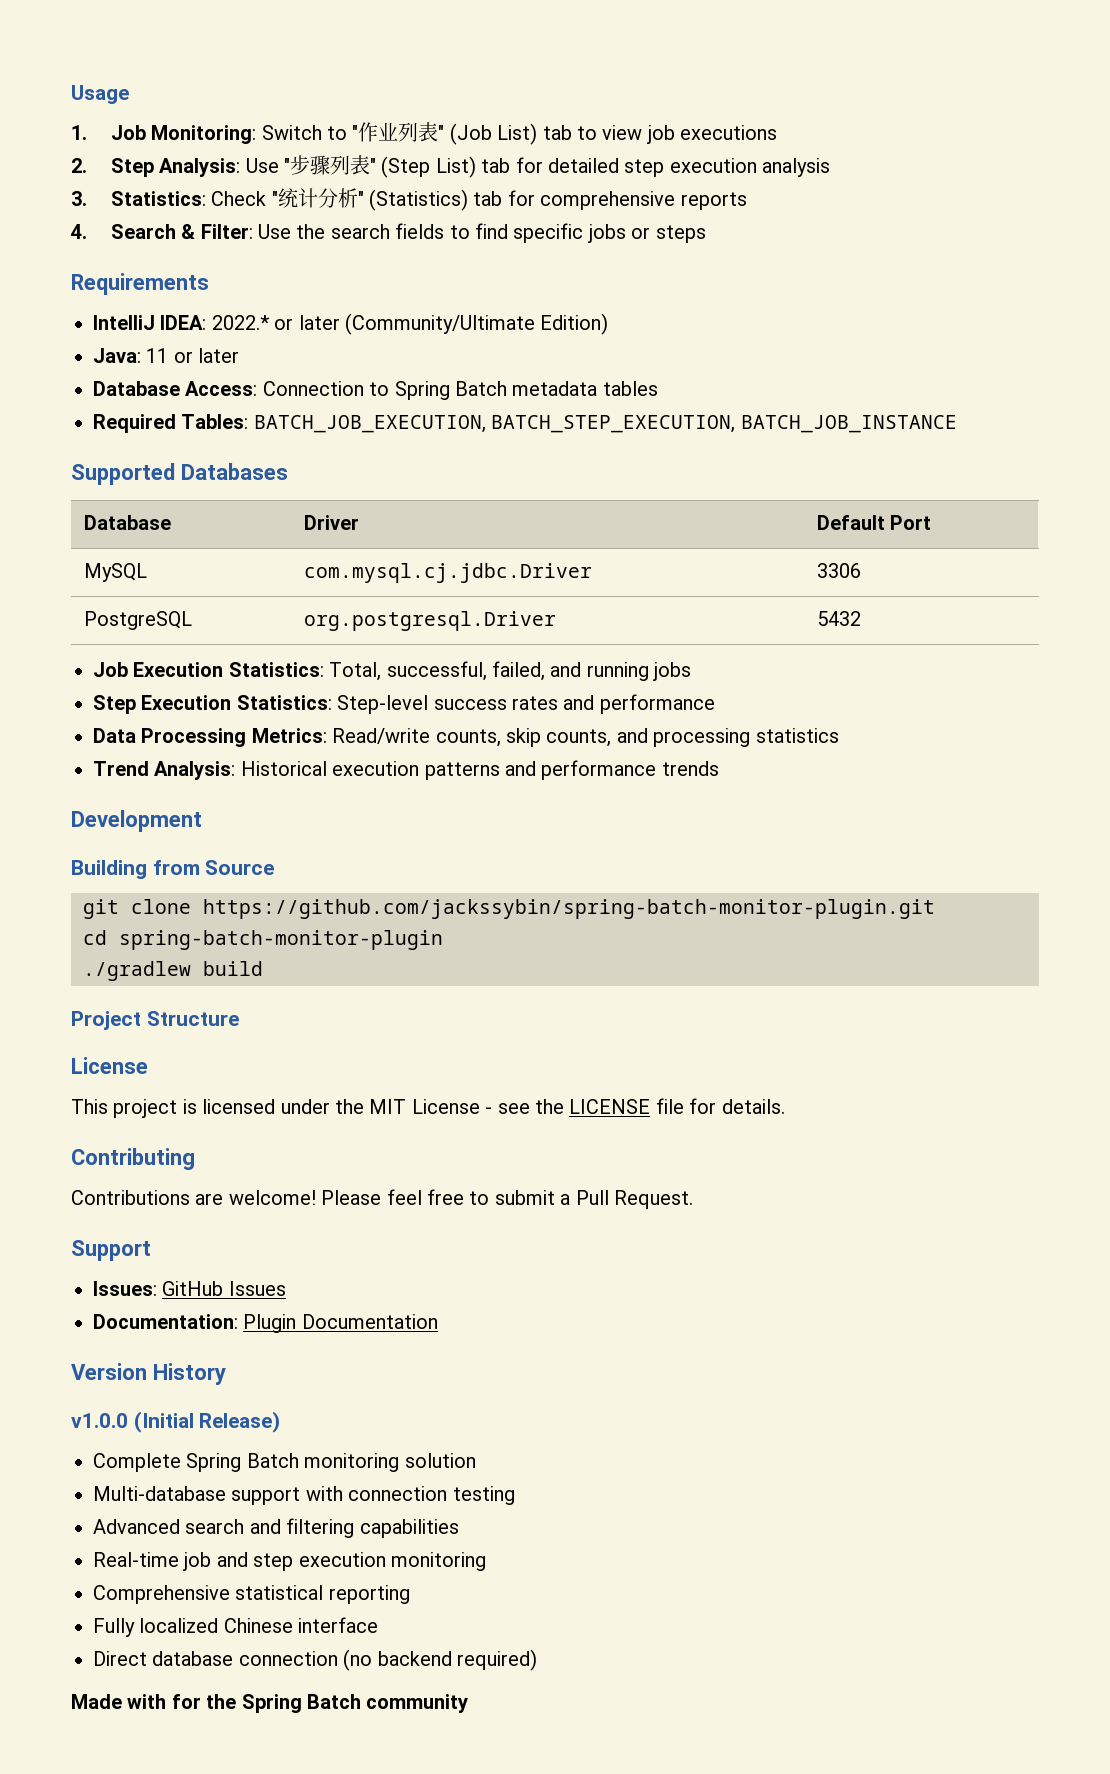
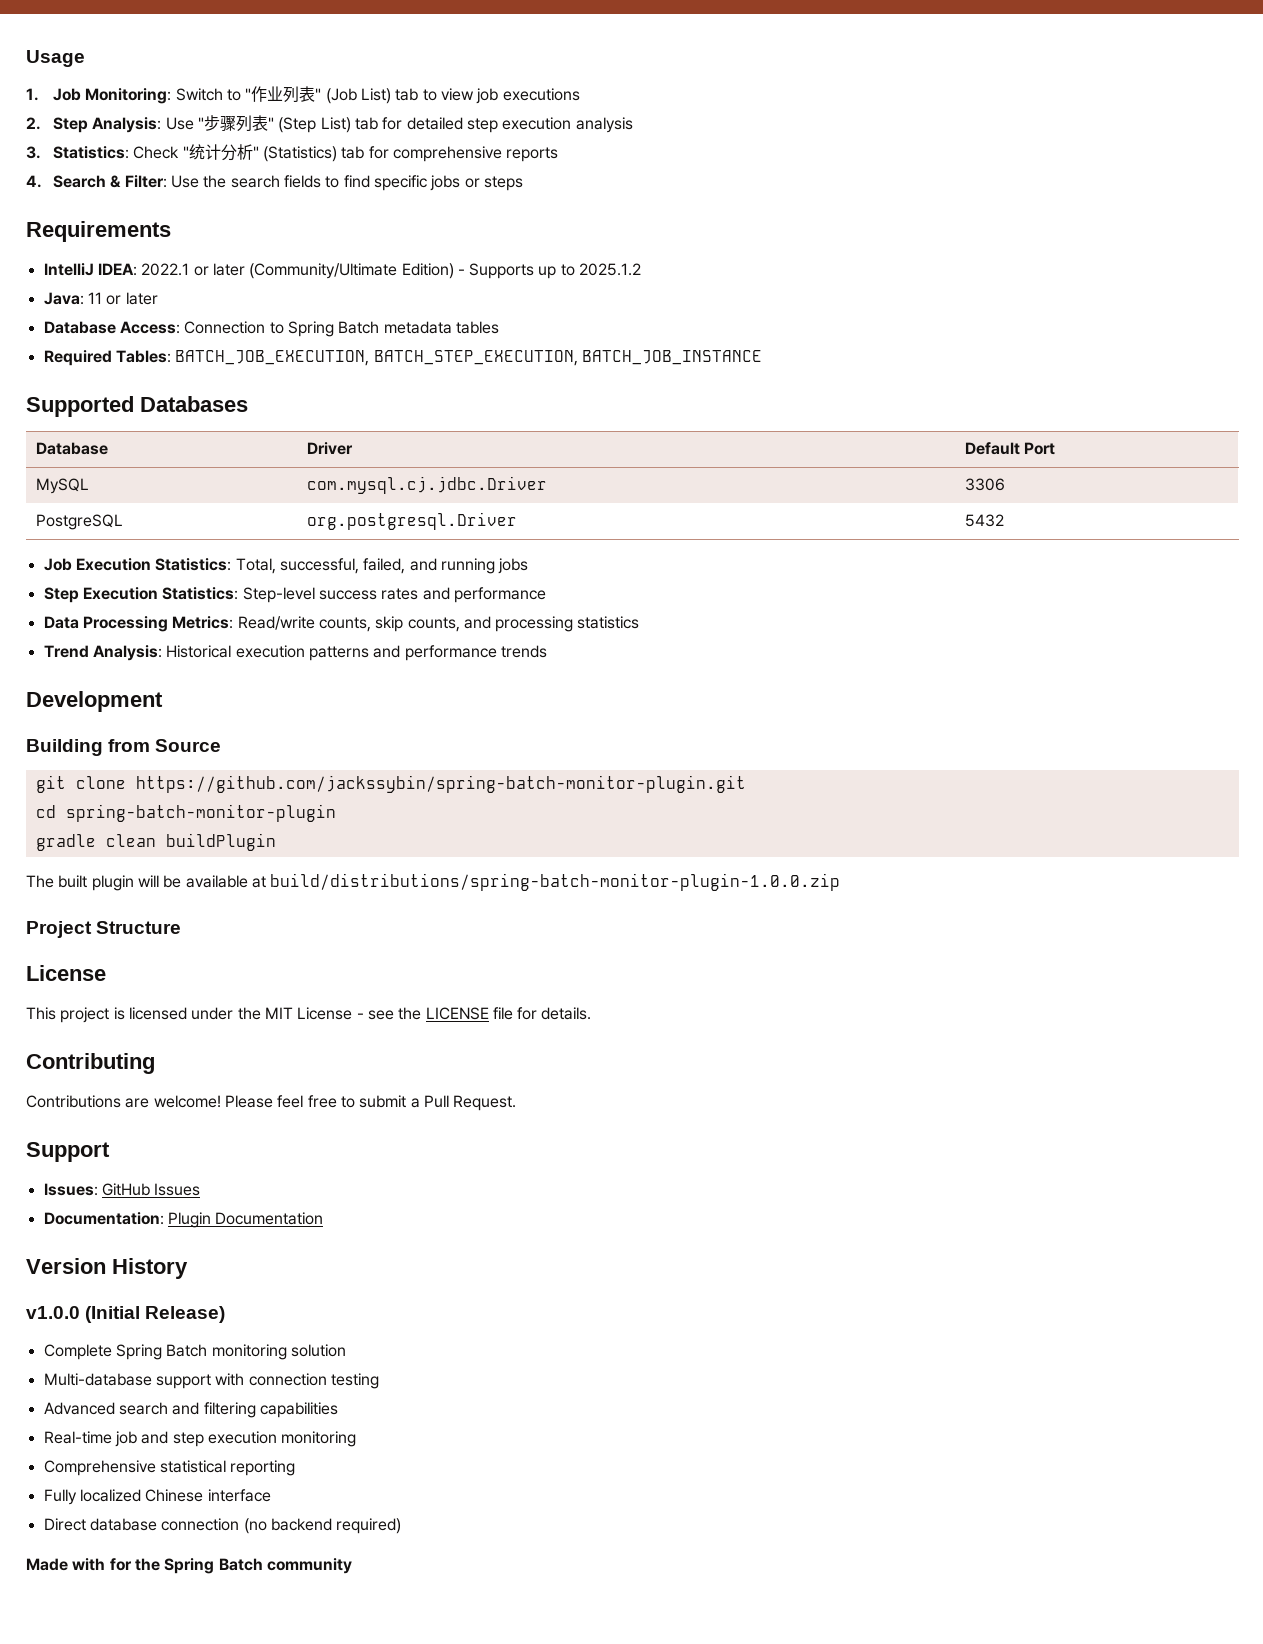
- IntelliJ IDEA: 2022.* or later (Community/Ultimate Edition)
+ IntelliJ IDEA: 2022.1 or later (Community/Ultimate Edition) - Supports up to 2025.1.2
- ./gradlew build
+ gradle clean buildPlugin
+ The built plugin will be available at build/distributions/spring-batch-monitor-plugin-1.0.0.zip

